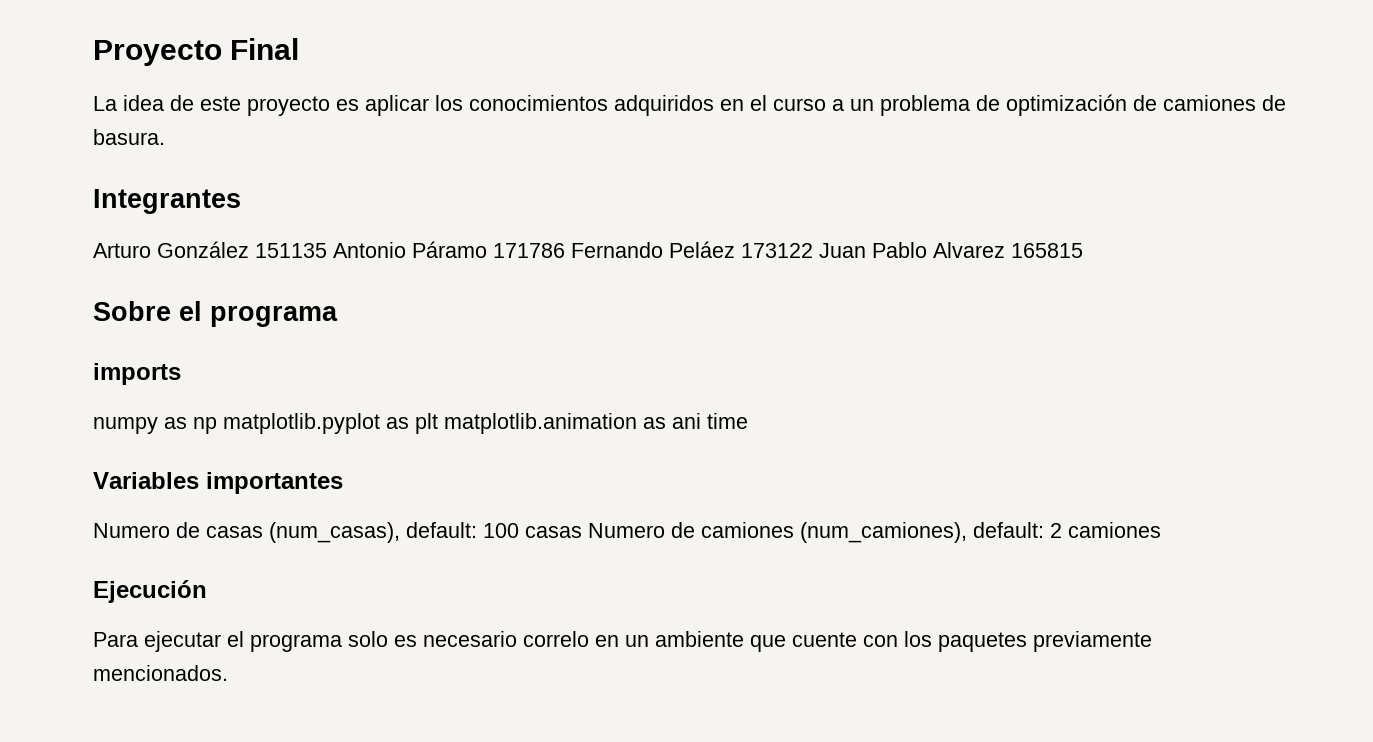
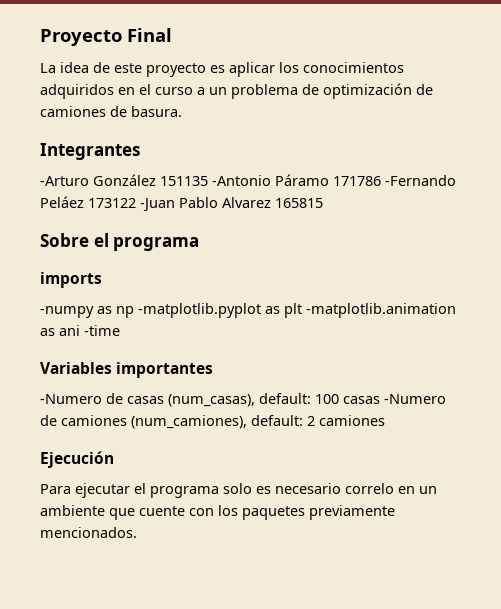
- Arturo González 151135 Antonio Páramo 171786 Fernando Peláez 173122 Juan Pablo Alvarez 165815
+ -Arturo González 151135 -Antonio Páramo 171786 -Fernando Peláez 173122 -Juan Pablo Alvarez 165815
- numpy as np matplotlib.pyplot as plt matplotlib.animation as ani time
+ -numpy as np -matplotlib.pyplot as plt -matplotlib.animation as ani -time
- Numero de casas (num_casas), default: 100 casas Numero de camiones (num_camiones), default: 2 camiones
+ -Numero de casas (num_casas), default: 100 casas -Numero de camiones (num_camiones), default: 2 camiones

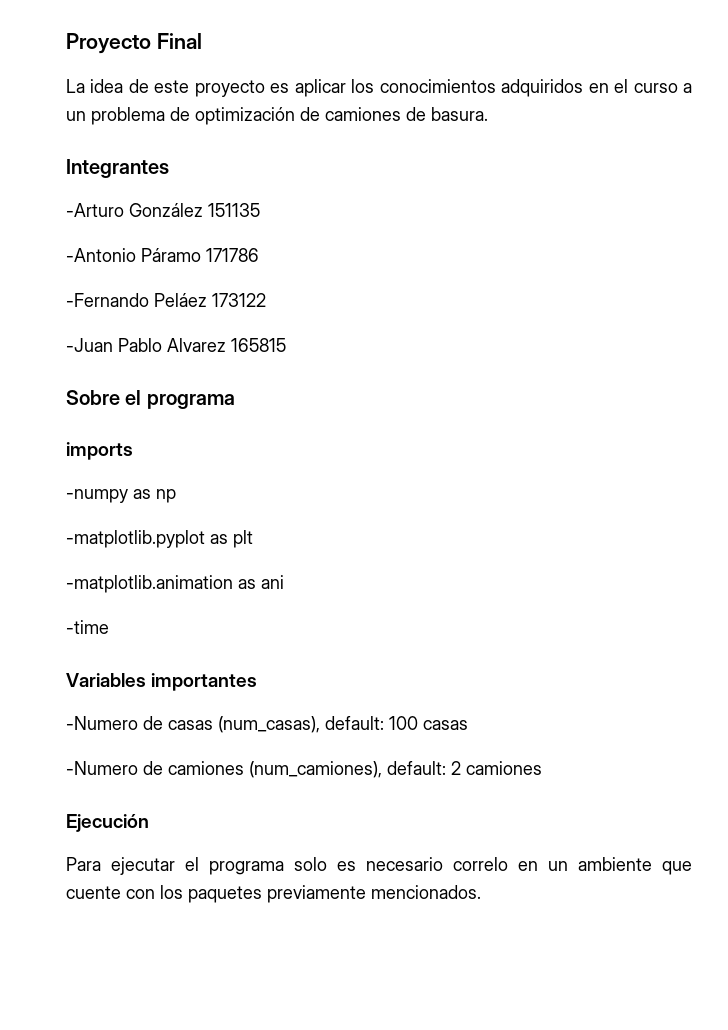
- -Arturo González 151135 -Antonio Páramo 171786 -Fernando Peláez 173122 -Juan Pablo Alvarez 165815
+ -Arturo González 151135
+ -Antonio Páramo 171786
+ -Fernando Peláez 173122
+ -Juan Pablo Alvarez 165815
- -numpy as np -matplotlib.pyplot as plt -matplotlib.animation as ani -time
+ -numpy as np
+ -matplotlib.pyplot as plt
+ -matplotlib.animation as ani
+ -time
- -Numero de casas (num_casas), default: 100 casas -Numero de camiones (num_camiones), default: 2 camiones
+ -Numero de casas (num_casas), default: 100 casas
+ -Numero de camiones (num_camiones), default: 2 camiones

